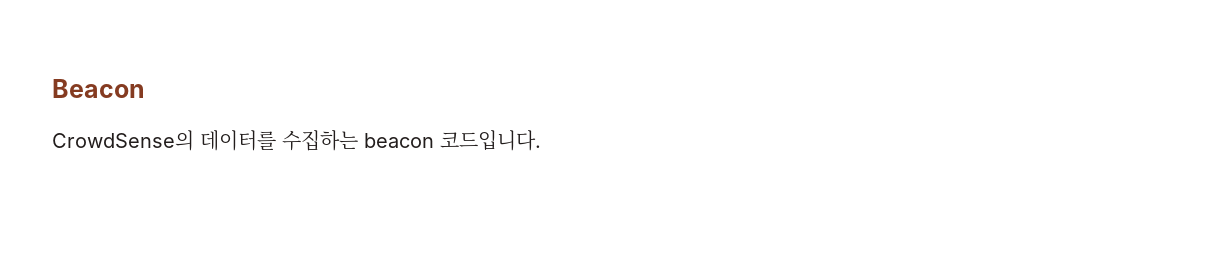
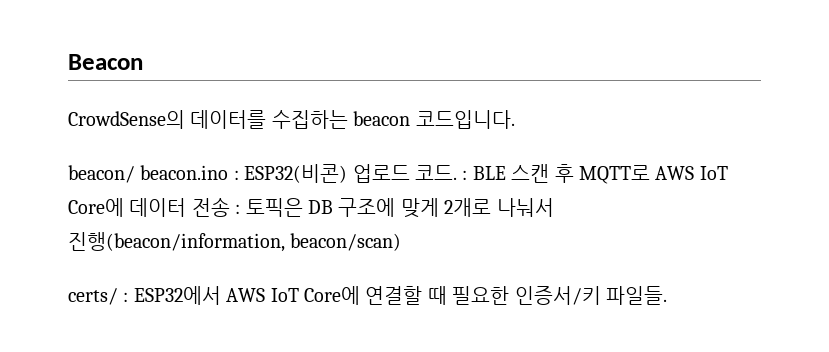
+ beacon/ beacon.ino : ESP32(비콘) 업로드 코드. : BLE 스캔 후 MQTT로 AWS IoT Core에 데이터 전송 : 토픽은 DB 구조에 맞게 2개로 나눠서 진행(beacon/information, beacon/scan)
+ certs/ : ESP32에서 AWS IoT Core에 연결할 때 필요한 인증서/키 파일들.

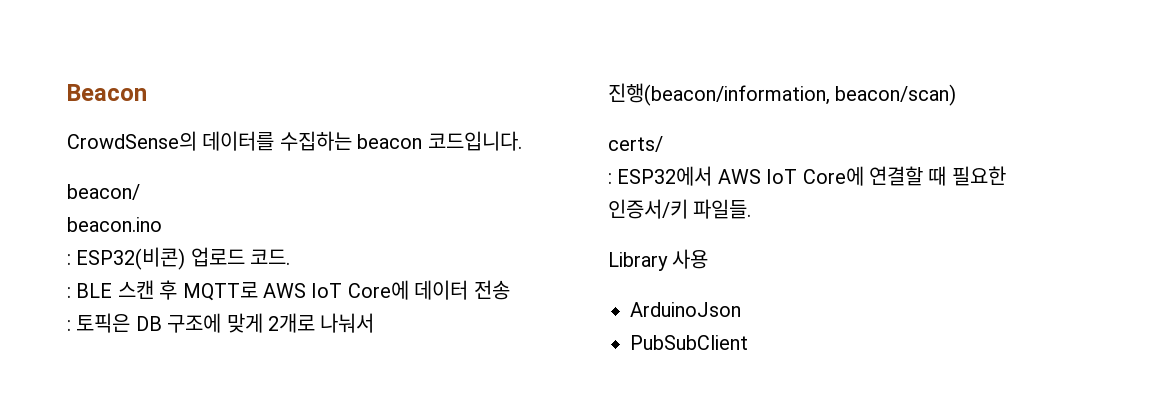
- beacon/ beacon.ino : ESP32(비콘) 업로드 코드. : BLE 스캔 후 MQTT로 AWS IoT Core에 데이터 전송 : 토픽은 DB 구조에 맞게 2개로 나눠서 진행(beacon/information, beacon/scan)
+ beacon/
+ beacon.ino
+ : ESP32(비콘) 업로드 코드.
+ : BLE 스캔 후 MQTT로 AWS IoT Core에 데이터 전송
+ : 토픽은 DB 구조에 맞게 2개로 나눠서 진행(beacon/information, beacon/scan)
- certs/ : ESP32에서 AWS IoT Core에 연결할 때 필요한 인증서/키 파일들.
+ certs/
+ : ESP32에서 AWS IoT Core에 연결할 때 필요한 인증서/키 파일들.
+ Library 사용
+ ArduinoJson
+ PubSubClient

